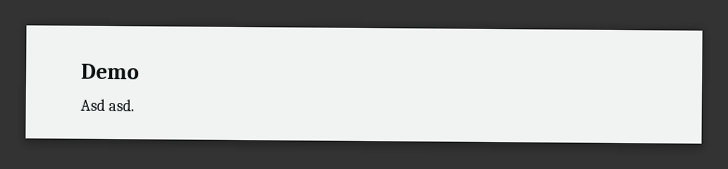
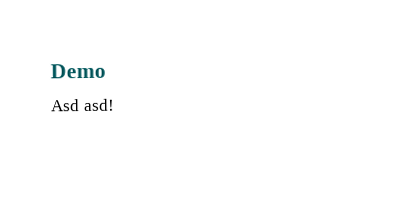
- Asd asd.
+ Asd asd!

